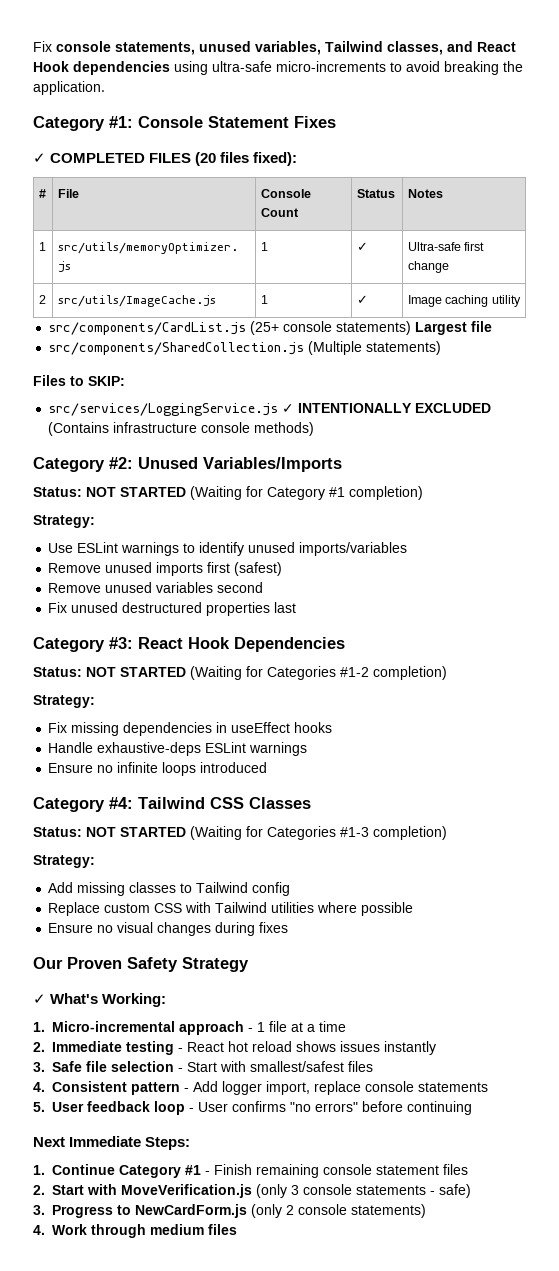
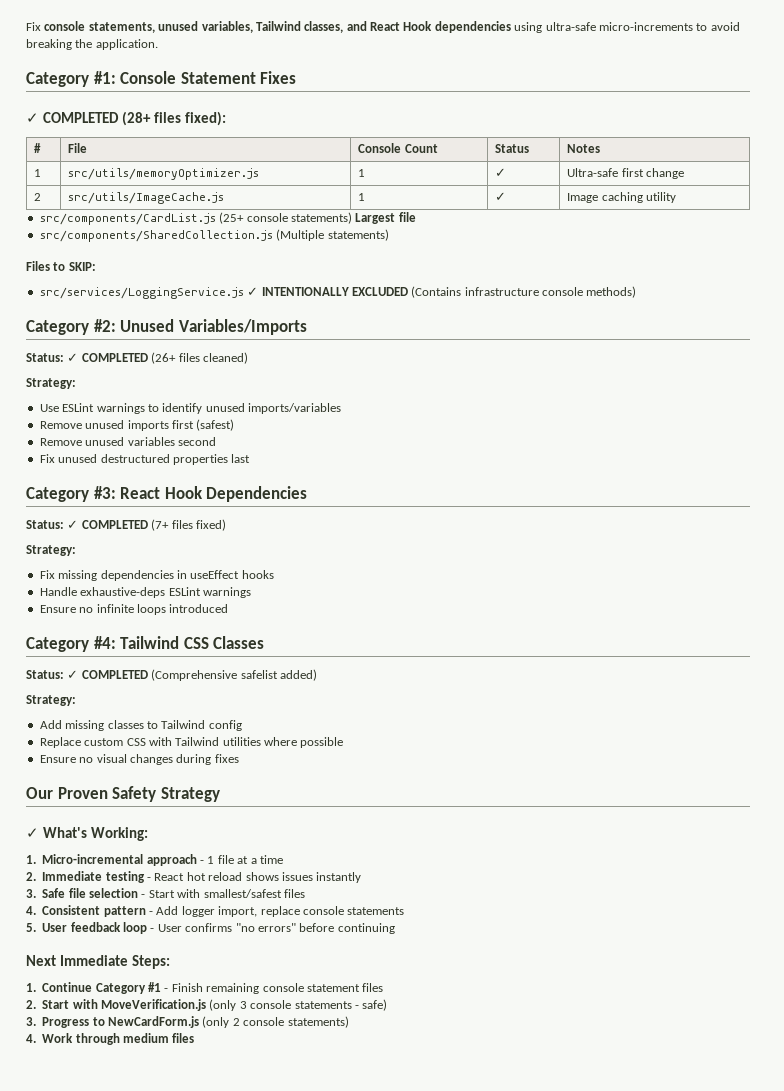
- ✓ COMPLETED FILES (20 files fixed):
+ ✓ COMPLETED (28+ files fixed):
- Status: NOT STARTED (Waiting for Category #1 completion)
+ Status: ✓ COMPLETED (26+ files cleaned)
- Status: NOT STARTED (Waiting for Categories #1-2 completion)
+ Status: ✓ COMPLETED (7+ files fixed)
- Status: NOT STARTED (Waiting for Categories #1-3 completion)
+ Status: ✓ COMPLETED (Comprehensive safelist added)

